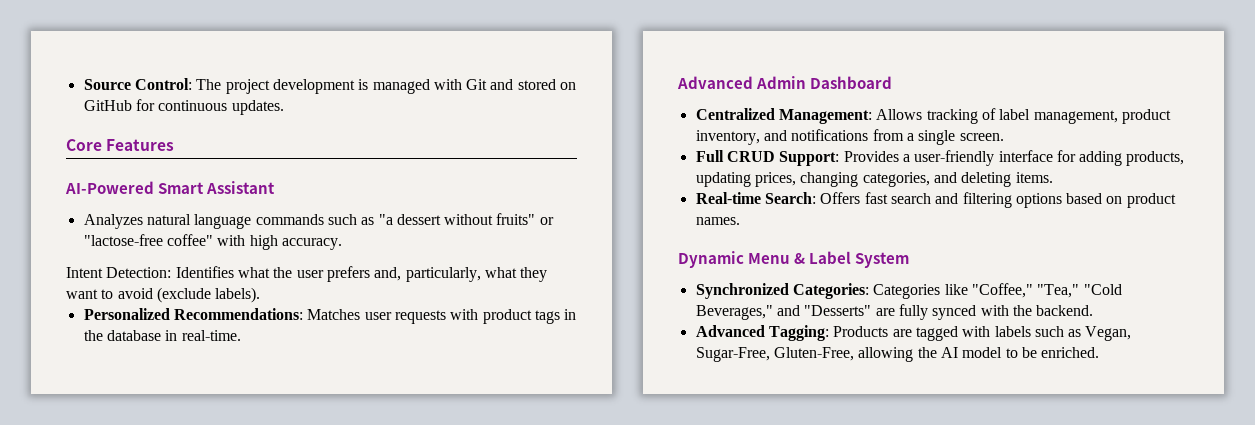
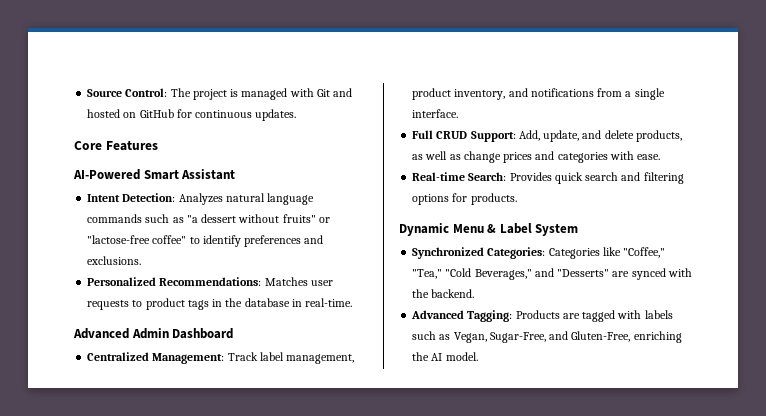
- Source Control: The project development is managed with Git and stored on GitHub for continuous updates.
+ Source Control: The project is managed with Git and hosted on GitHub for continuous updates.
- Analyzes natural language commands such as "a dessert without fruits" or "lactose-free coffee" with high accuracy.
- Intent Detection: Identifies what the user prefers and, particularly, what they want to avoid (exclude labels).
+ Intent Detection: Analyzes natural language commands such as "a dessert without fruits" or "lactose-free coffee" to identify preferences and exclusions.
- Personalized Recommendations: Matches user requests with product tags in the database in real-time.
+ Personalized Recommendations: Matches user requests to product tags in the database in real-time.
- Centralized Management: Allows tracking of label management, product inventory, and notifications from a single screen.
+ Centralized Management: Track label management, product inventory, and notifications from a single interface.
- Full CRUD Support: Provides a user-friendly interface for adding products, updating prices, changing categories, and deleting items.
+ Full CRUD Support: Add, update, and delete products, as well as change prices and categories with ease.
- Real-time Search: Offers fast search and filtering options based on product names.
+ Real-time Search: Provides quick search and filtering options for products.
- Synchronized Categories: Categories like "Coffee," "Tea," "Cold Beverages," and "Desserts" are fully synced with the backend.
+ Synchronized Categories: Categories like "Coffee," "Tea," "Cold Beverages," and "Desserts" are synced with the backend.
- Advanced Tagging: Products are tagged with labels such as Vegan, Sugar-Free, Gluten-Free, allowing the AI model to be enriched.
+ Advanced Tagging: Products are tagged with labels such as Vegan, Sugar-Free, and Gluten-Free, enriching the AI model.

